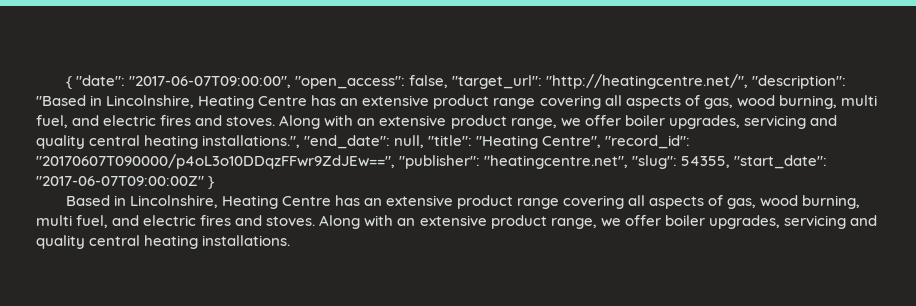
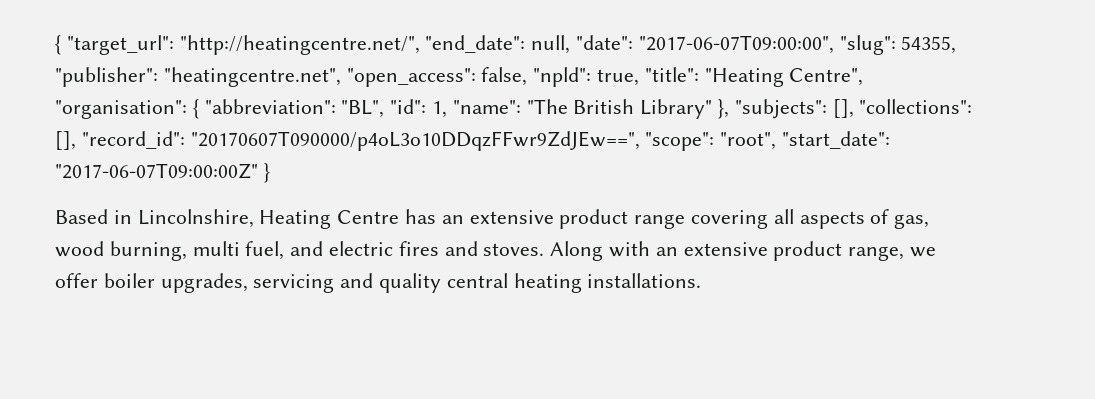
- { "date": "2017-06-07T09:00:00", "open_access": false, "target_url": "http://heatingcentre.net/", "description": "Based in Lincolnshire, Heating Centre has an extensive product range covering all aspects of gas, wood burning, multi fuel, and electric fires and stoves. Along with an extensive product range, we offer boiler upgrades, servicing and quality central heating installations.", "end_date": null, "title": "Heating Centre", "record_id": "20170607T090000/p4oL3o10DDqzFFwr9ZdJEw==", "publisher": "heatingcentre.net", "slug": 54355, "start_date": "2017-06-07T09:00:00Z" }
+ { "target_url": "http://heatingcentre.net/", "end_date": null, "date": "2017-06-07T09:00:00", "slug": 54355, "publisher": "heatingcentre.net", "open_access": false, "npld": true, "title": "Heating Centre", "organisation": { "abbreviation": "BL", "id": 1, "name": "The British Library" }, "subjects": [], "collections": [], "record_id": "20170607T090000/p4oL3o10DDqzFFwr9ZdJEw==", "scope": "root", "start_date": "2017-06-07T09:00:00Z" }

